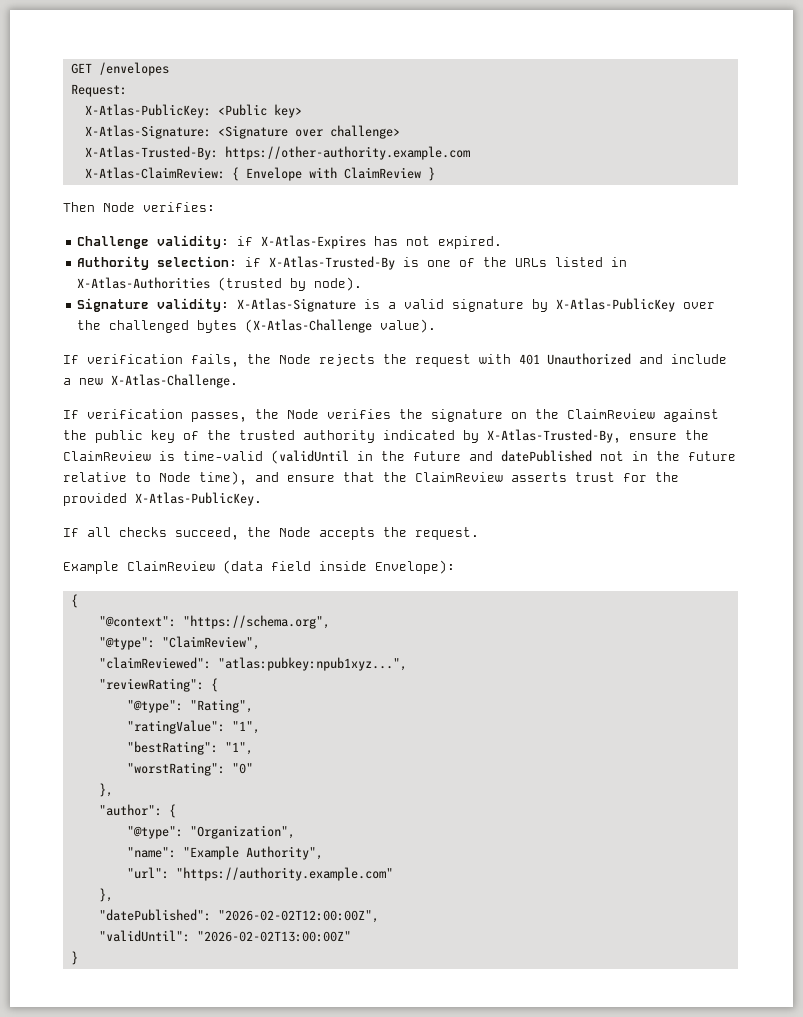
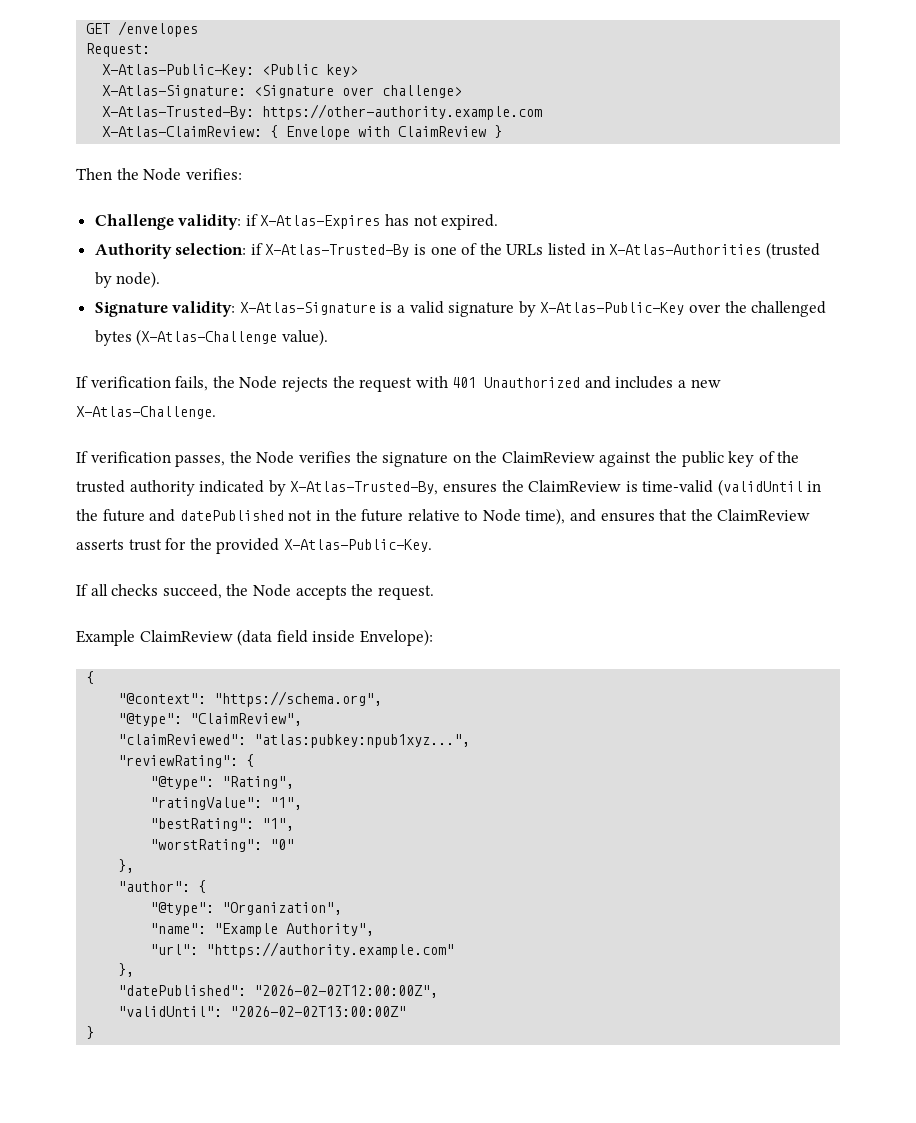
- X-Atlas-PublicKey: <Public key>
+ X-Atlas-Public-Key: <Public key>
- Then Node verifies:
+ Then the Node verifies:
- Signature validity: X-Atlas-Signature is a valid signature by X-Atlas-PublicKey over the challenged bytes (X-Atlas-Challenge value).
+ Signature validity: X-Atlas-Signature is a valid signature by X-Atlas-Public-Key over the challenged bytes (X-Atlas-Challenge value).
- If verification fails, the Node rejects the request with 401 Unauthorized and include a new X-Atlas-Challenge.
+ If verification fails, the Node rejects the request with 401 Unauthorized and includes a new X-Atlas-Challenge.
- If verification passes, the Node verifies the signature on the ClaimReview against the public key of the trusted authority indicated by X-Atlas-Trusted-By, ensure the ClaimReview is time-valid (validUntil in the future and datePublished not in the future relative to Node time), and ensure that the ClaimReview asserts trust for the provided X-Atlas-PublicKey.
+ If verification passes, the Node verifies the signature on the ClaimReview against the public key of the trusted authority indicated by X-Atlas-Trusted-By, ensures the ClaimReview is time-valid (validUntil in the future and datePublished not in the future relative to Node time), and ensures that the ClaimReview asserts trust for the provided X-Atlas-Public-Key.

